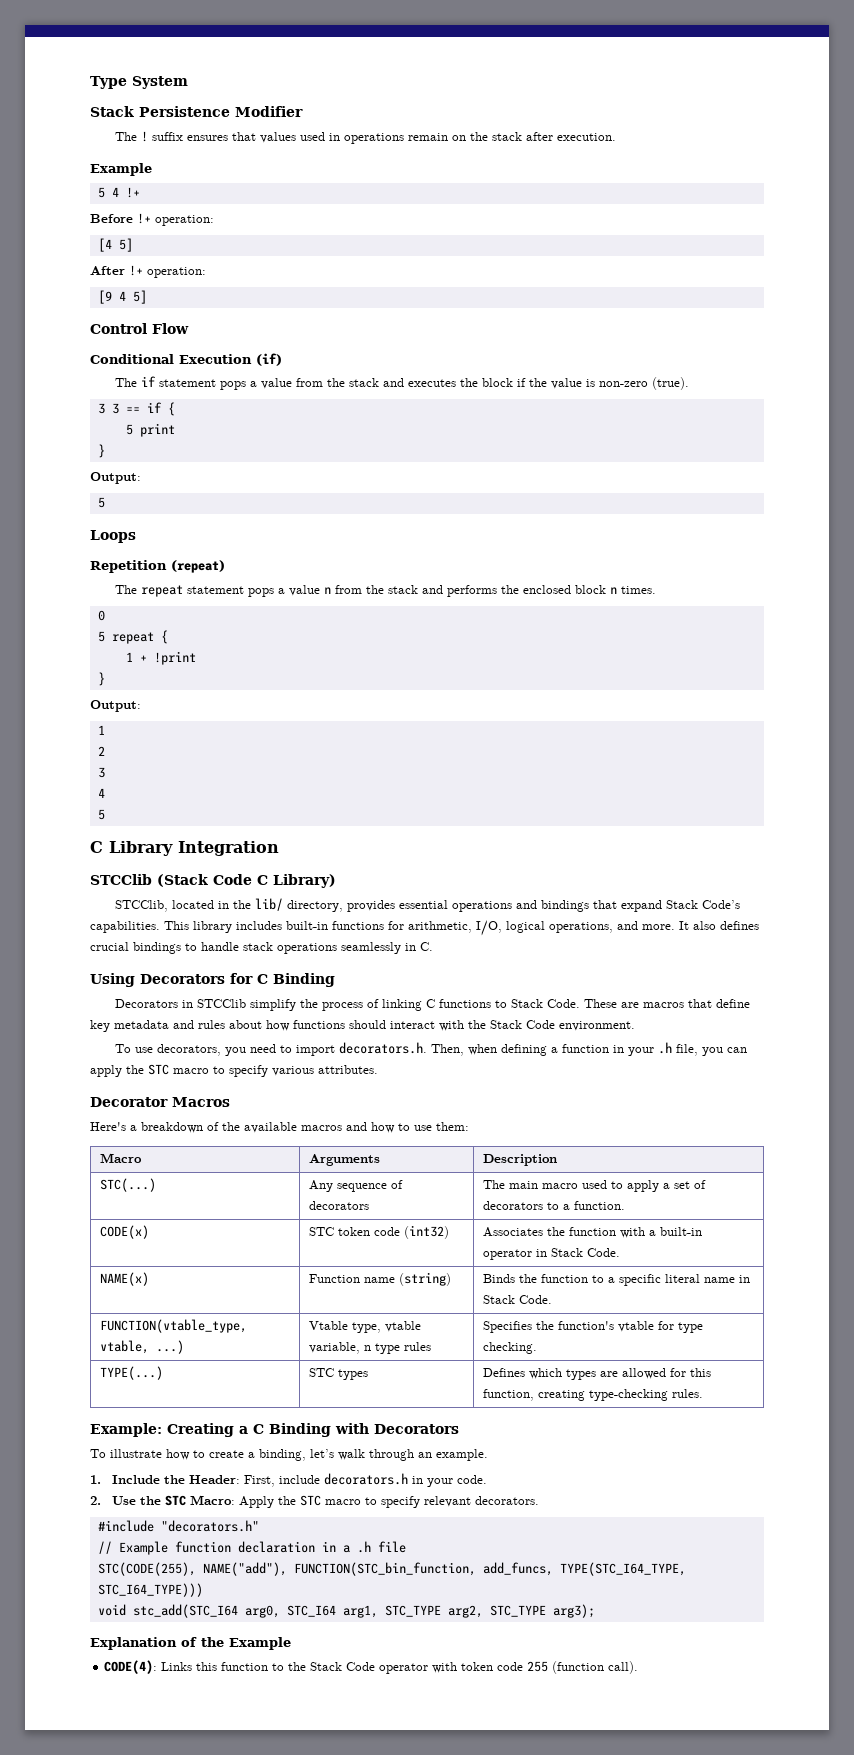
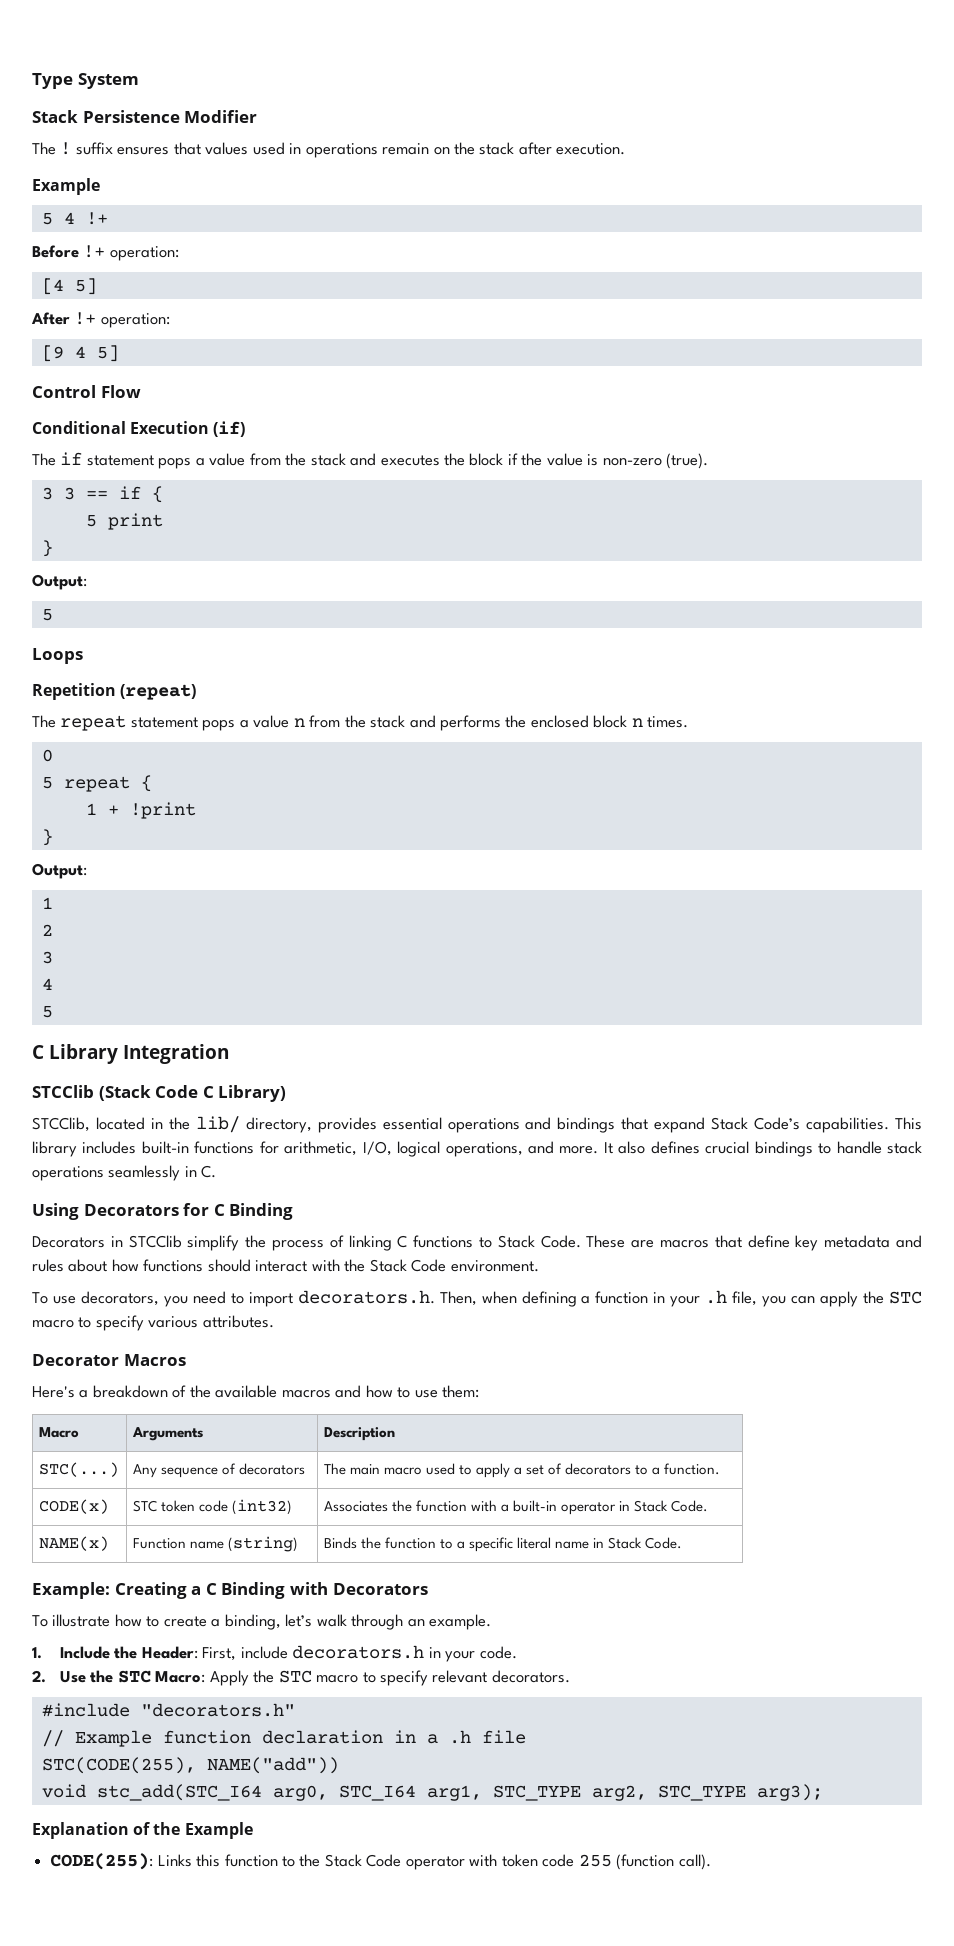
- FUNCTION(vtable_type, vtable, ...) | Vtable type, vtable variable, n type rules | Specifies the function's vtable for type checking.
- TYPE(...) | STC types | Defines which types are allowed for this function, creating type-checking rules.
- STC(CODE(255), NAME("add"), FUNCTION(STC_bin_function, add_funcs, TYPE(STC_I64_TYPE, STC_I64_TYPE)))
+ STC(CODE(255), NAME("add"))
- CODE(4): Links this function to the Stack Code operator with token code 255 (function call).
+ CODE(255): Links this function to the Stack Code operator with token code 255 (function call).

